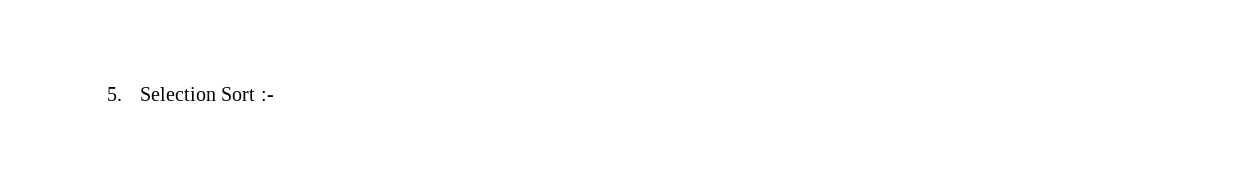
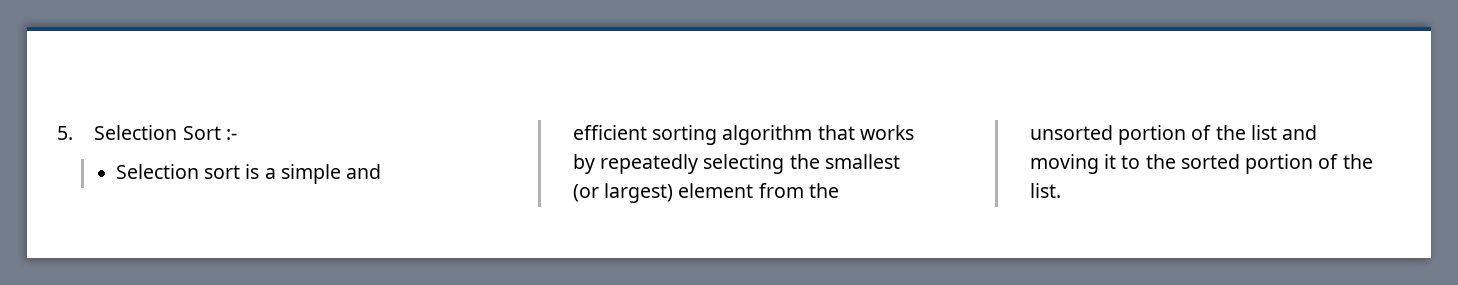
+ Selection sort is a simple and efficient sorting algorithm that works by repeatedly selecting the smallest (or largest) element from the unsorted portion of the list and moving it to the sorted portion of the list.

